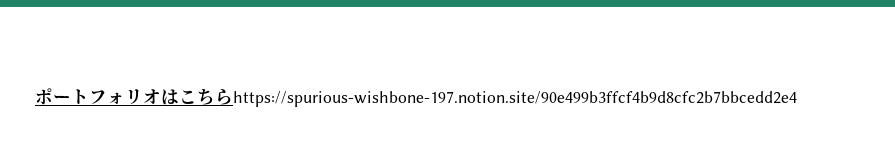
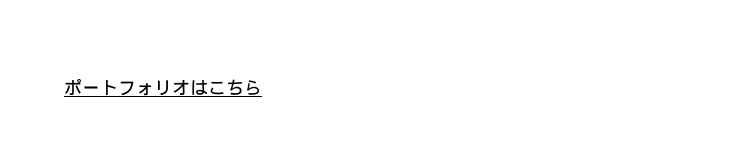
- ポートフォリオはこちらhttps://spurious-wishbone-197.notion.site/90e499b3ffcf4b9d8cfc2b7bbcedd2e4
+ ポートフォリオはこちら

